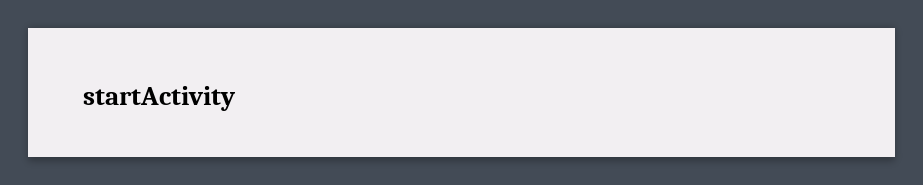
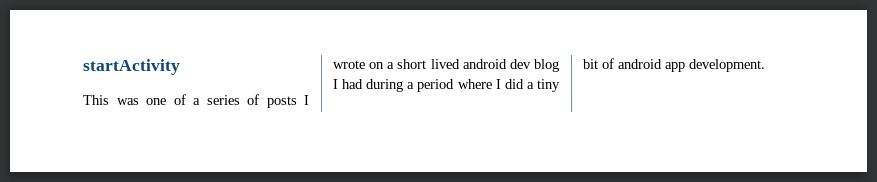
+ This was one of a series of posts I wrote on a short lived android dev blog I had during a period where I did a tiny bit of android app development.

